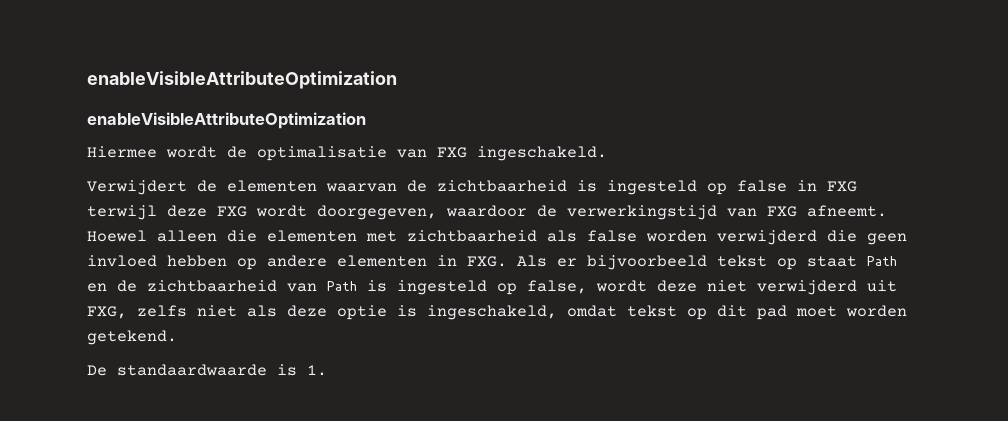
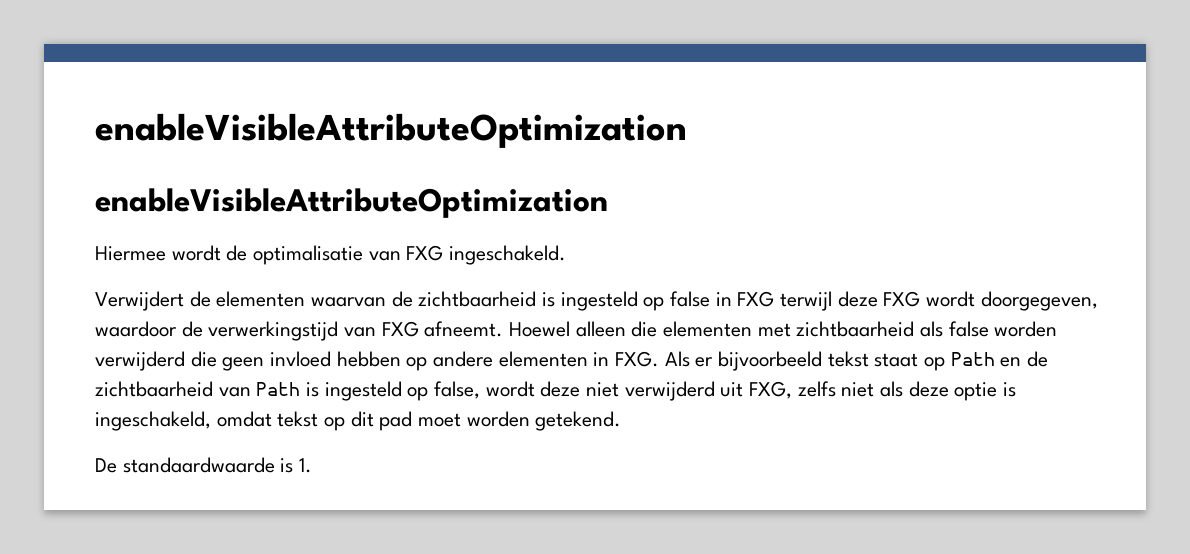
- Hoewel alleen die elementen met zichtbaarheid als false worden verwijderd die geen invloed hebben op andere elementen in FXG. Als er bijvoorbeeld tekst op staat Path en de zichtbaarheid van Path is ingesteld op false, wordt deze niet verwijderd uit FXG, zelfs niet als deze optie is ingeschakeld, omdat tekst op dit pad moet worden getekend.
+ Hoewel alleen die elementen met zichtbaarheid als false worden verwijderd die geen invloed hebben op andere elementen in FXG. Als er bijvoorbeeld tekst staat op Path en de zichtbaarheid van Path is ingesteld op false, wordt deze niet verwijderd uit FXG, zelfs niet als deze optie is ingeschakeld, omdat tekst op dit pad moet worden getekend.

